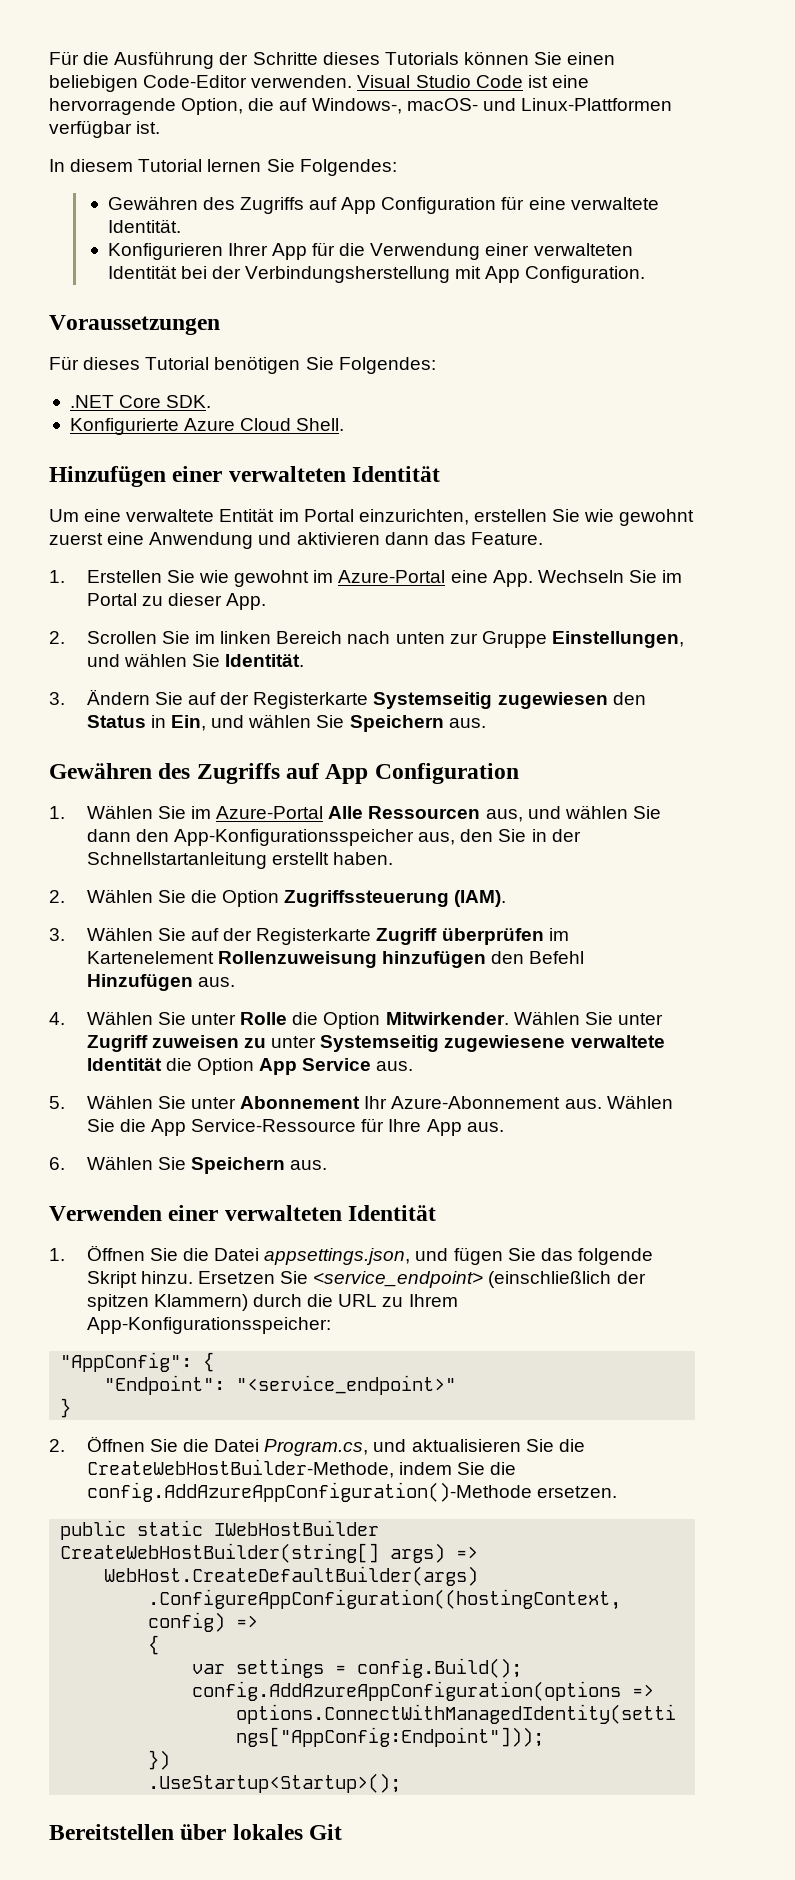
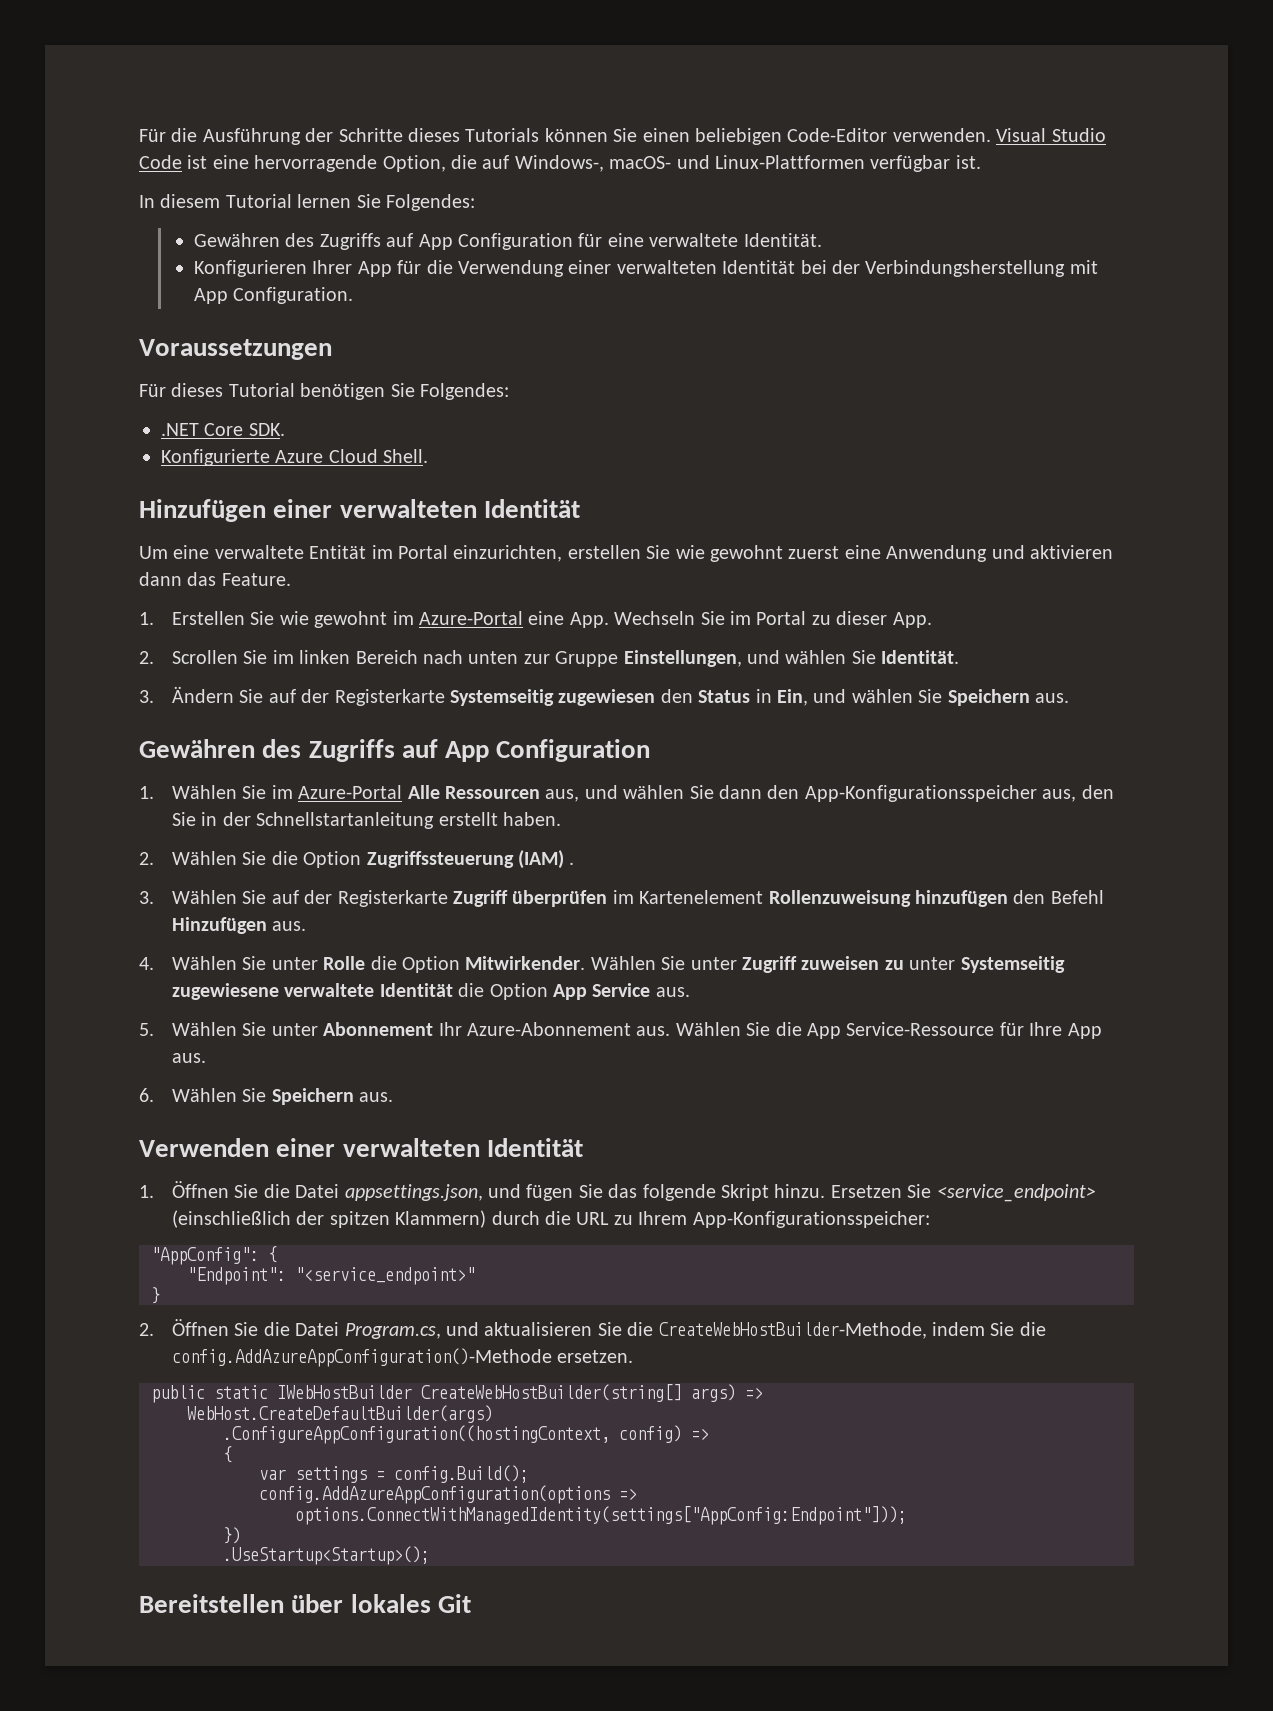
- 2. Wählen Sie die Option Zugriffssteuerung (IAM).
+ 2. Wählen Sie die Option Zugriffssteuerung (IAM) .

